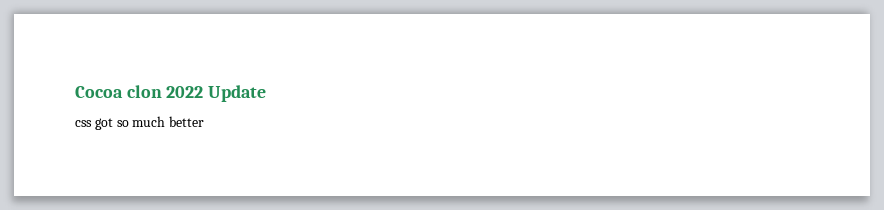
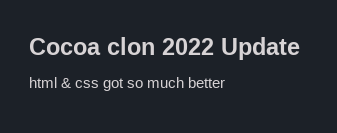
- css got so much better
+ html & css got so much better

